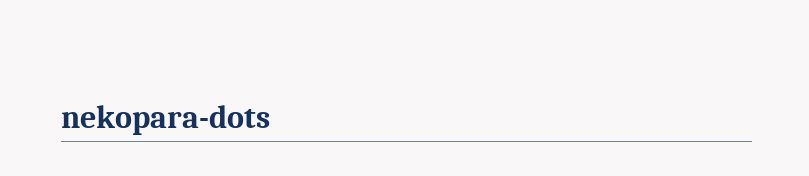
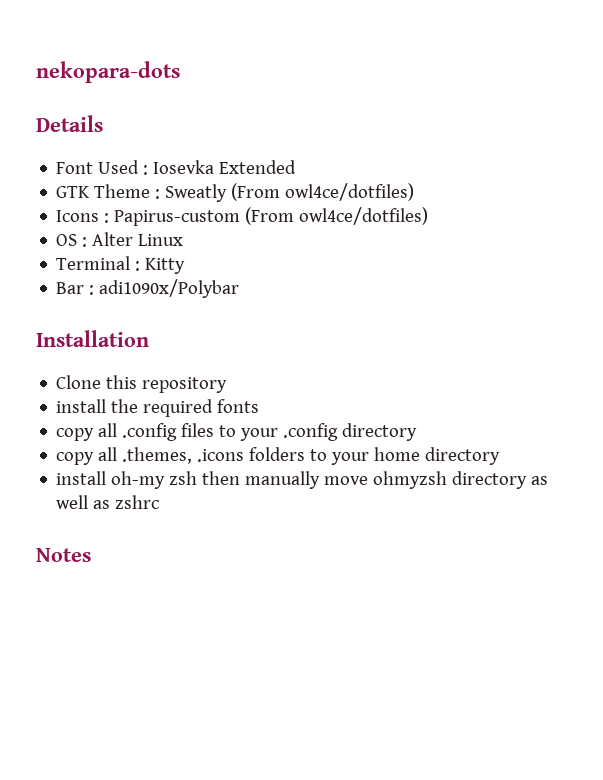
+ Details
+ Font Used : Iosevka Extended
+ GTK Theme : Sweatly (From owl4ce/dotfiles)
+ Icons : Papirus-custom (From owl4ce/dotfiles)
+ OS : Alter Linux
+ Terminal : Kitty
+ Bar : adi1090x/Polybar
+ Installation
+ Clone this repository
+ install the required fonts
+ copy all .config files to your .config directory
+ copy all .themes, .icons folders to your home directory
+ install oh-my zsh then manually move ohmyzsh directory as well as zshrc
+ Notes

